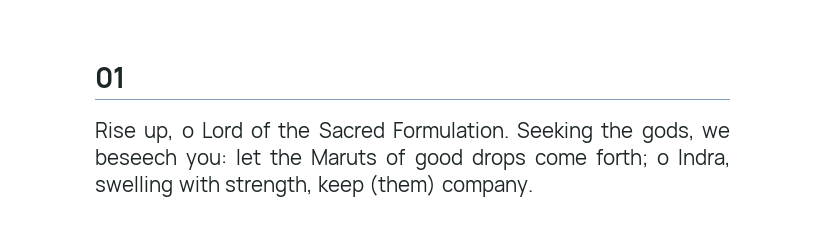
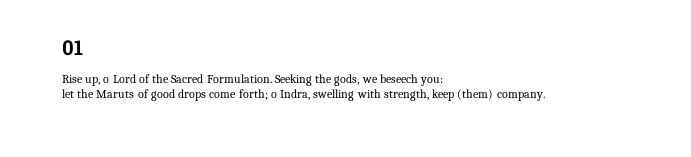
- Seeking the gods, we beseech you: let the Maruts of good drops come forth; o Indra, swelling with strength, keep (them) company.
+ Seeking the gods, we beseech you:
+ let the Maruts of good drops come forth; o Indra, swelling with strength, keep (them) company.

